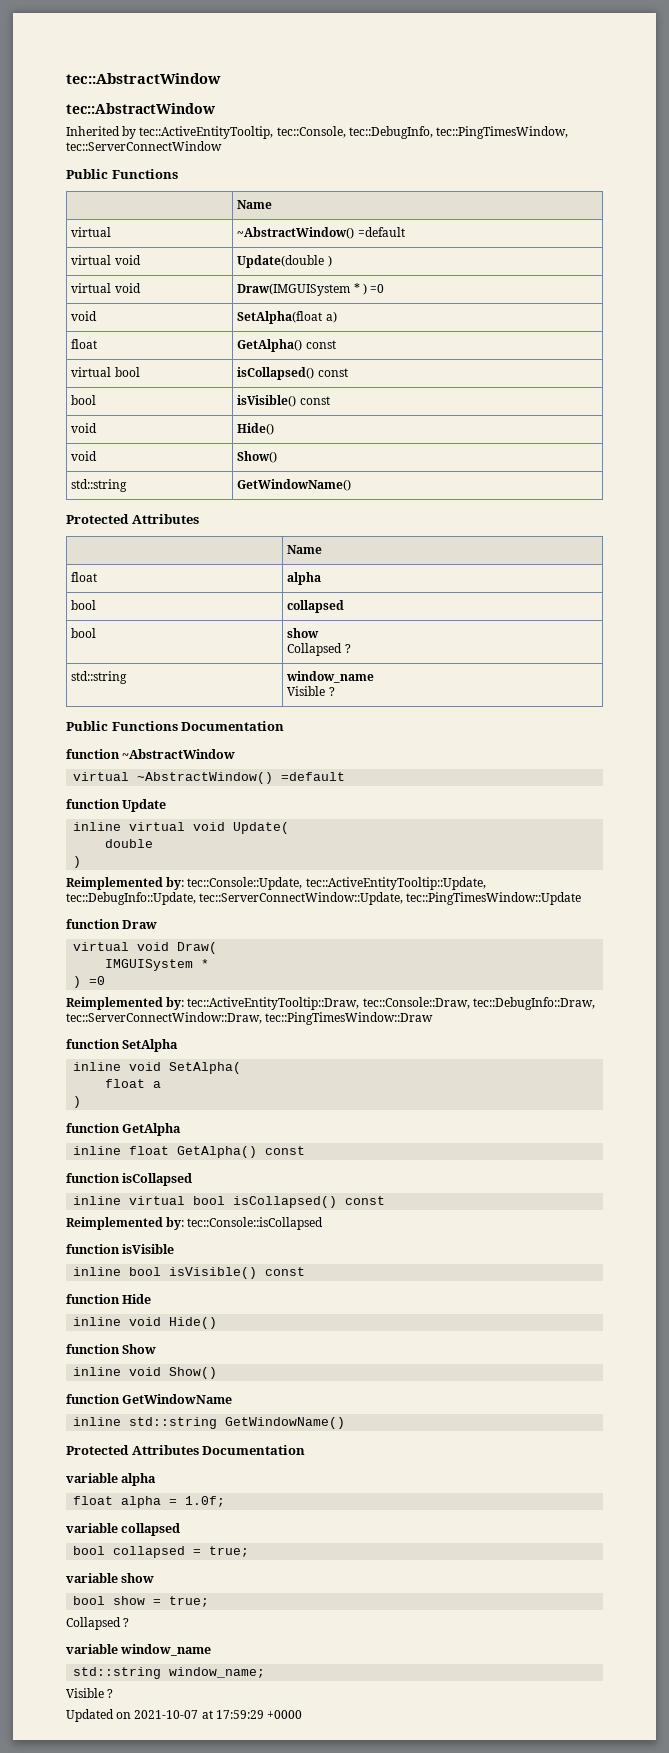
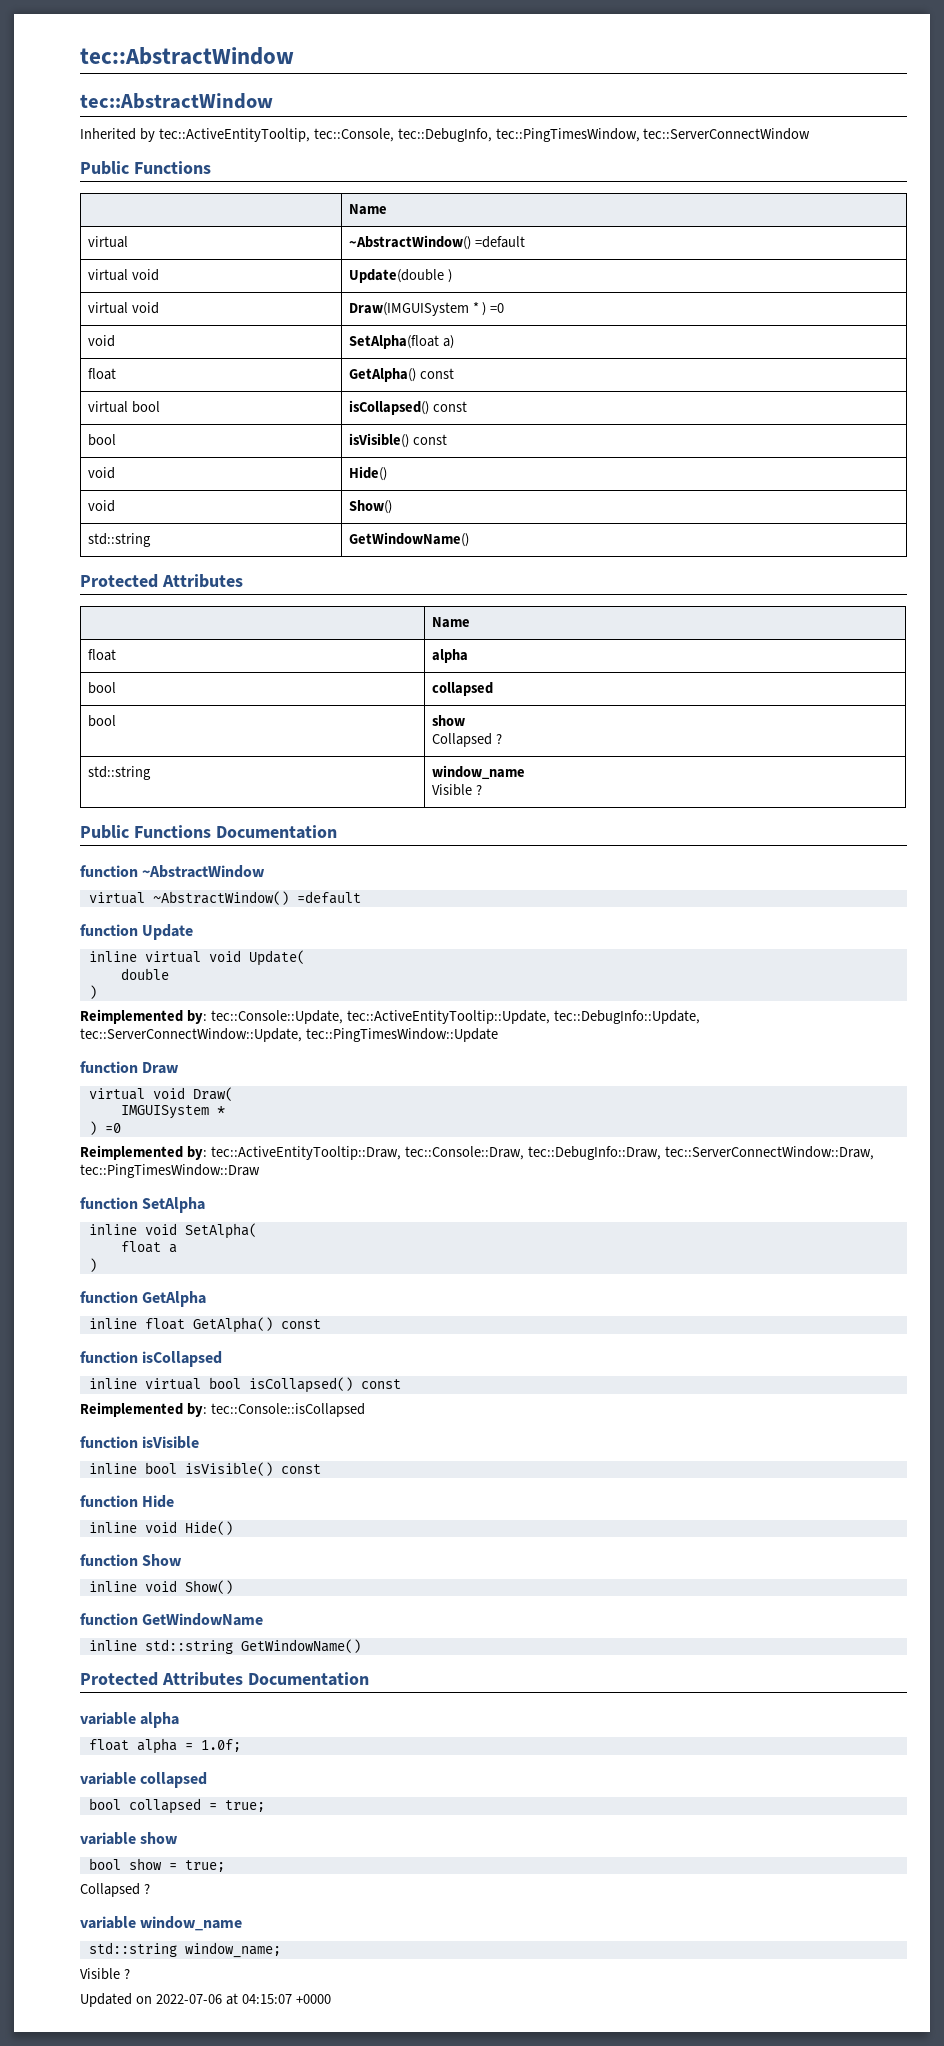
- Updated on 2021-10-07 at 17:59:29 +0000
+ Updated on 2022-07-06 at 04:15:07 +0000

